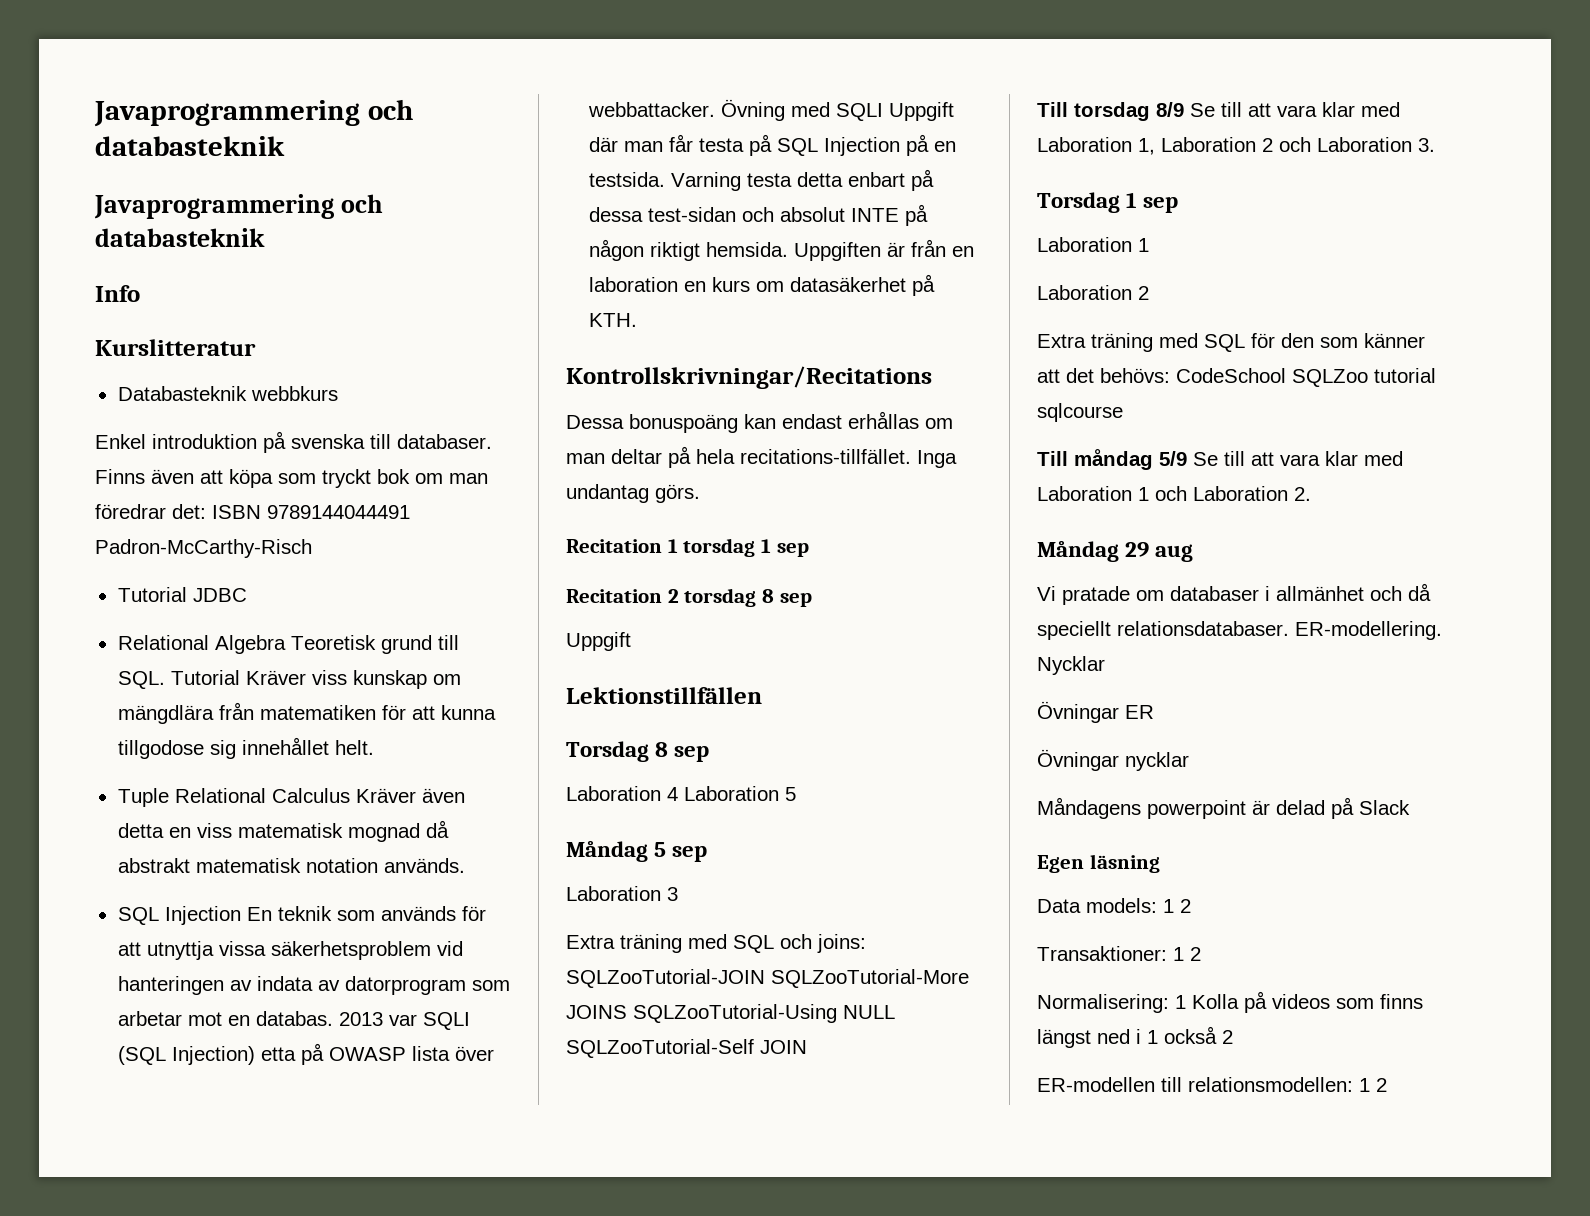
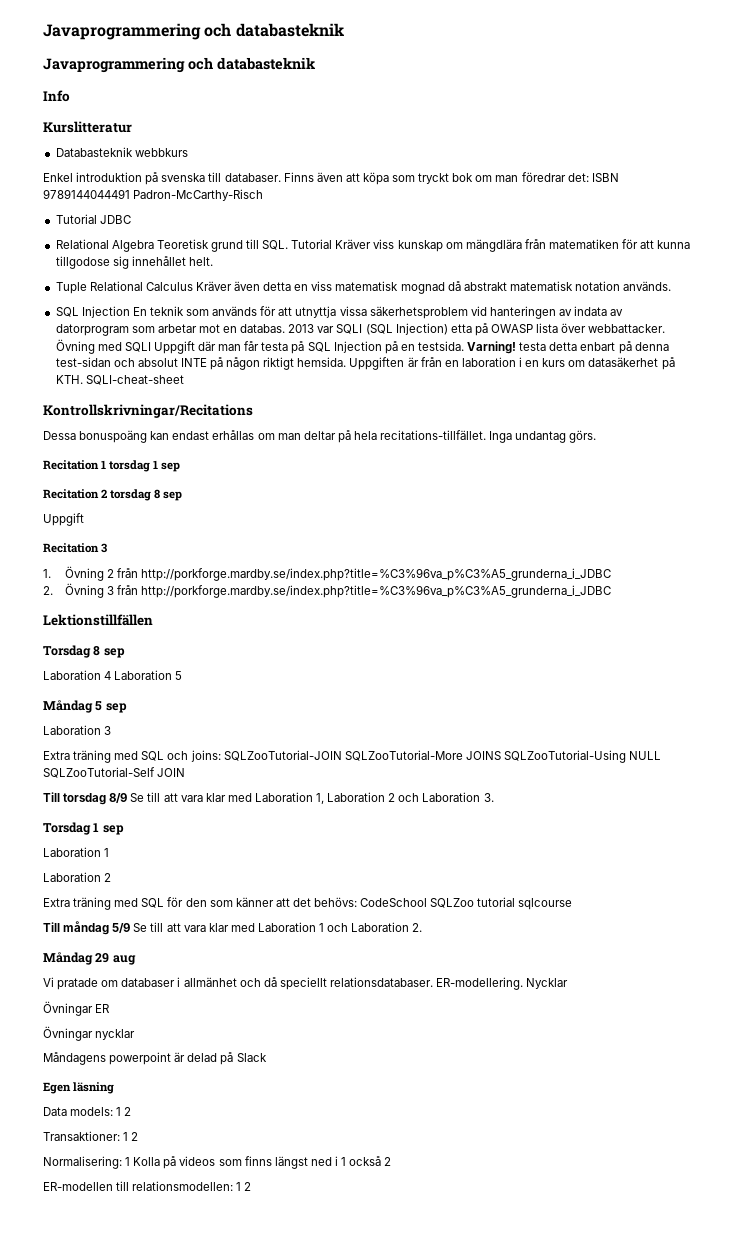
- Varning testa detta enbart på dessa test-sidan och absolut INTE på någon riktigt hemsida.
+ Varning! testa detta enbart på denna test-sidan och absolut INTE på någon riktigt hemsida.
- Uppgiften är från en laboration en kurs om datasäkerhet på KTH.
+ Uppgiften är från en laboration i en kurs om datasäkerhet på KTH. SQLI-cheat-sheet
+ Recitation 3
+ 1. Övning 2 från http://porkforge.mardby.se/index.php?title=%C3%96va_p%C3%A5_grunderna_i_JDBC
+ 2. Övning 3 från http://porkforge.mardby.se/index.php?title=%C3%96va_p%C3%A5_grunderna_i_JDBC

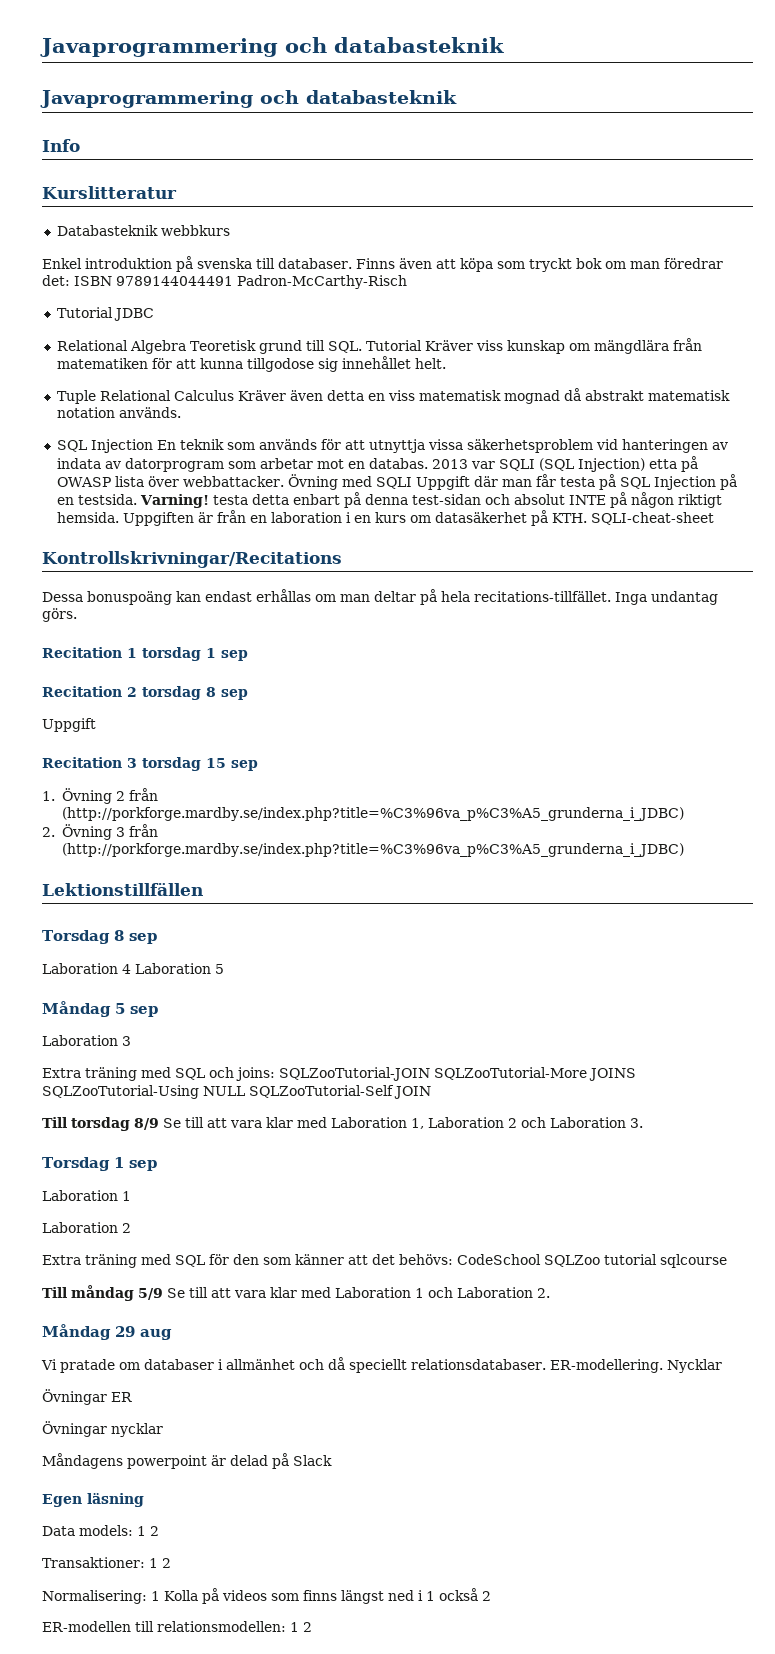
- Recitation 3
+ Recitation 3 torsdag 15 sep
- 1. Övning 2 från http://porkforge.mardby.se/index.php?title=%C3%96va_p%C3%A5_grunderna_i_JDBC
+ 1. Övning 2 från (http://porkforge.mardby.se/index.php?title=%C3%96va_p%C3%A5_grunderna_i_JDBC)
- 2. Övning 3 från http://porkforge.mardby.se/index.php?title=%C3%96va_p%C3%A5_grunderna_i_JDBC
+ 2. Övning 3 från (http://porkforge.mardby.se/index.php?title=%C3%96va_p%C3%A5_grunderna_i_JDBC)

